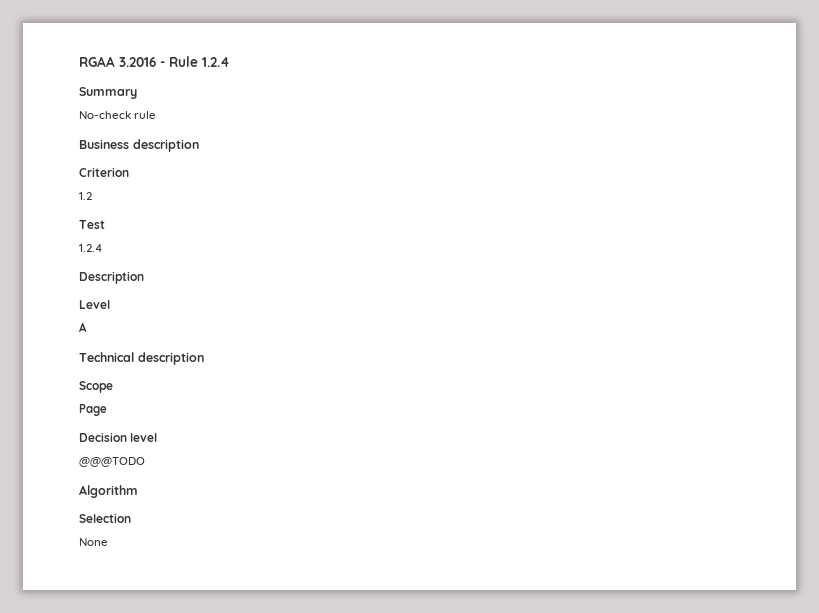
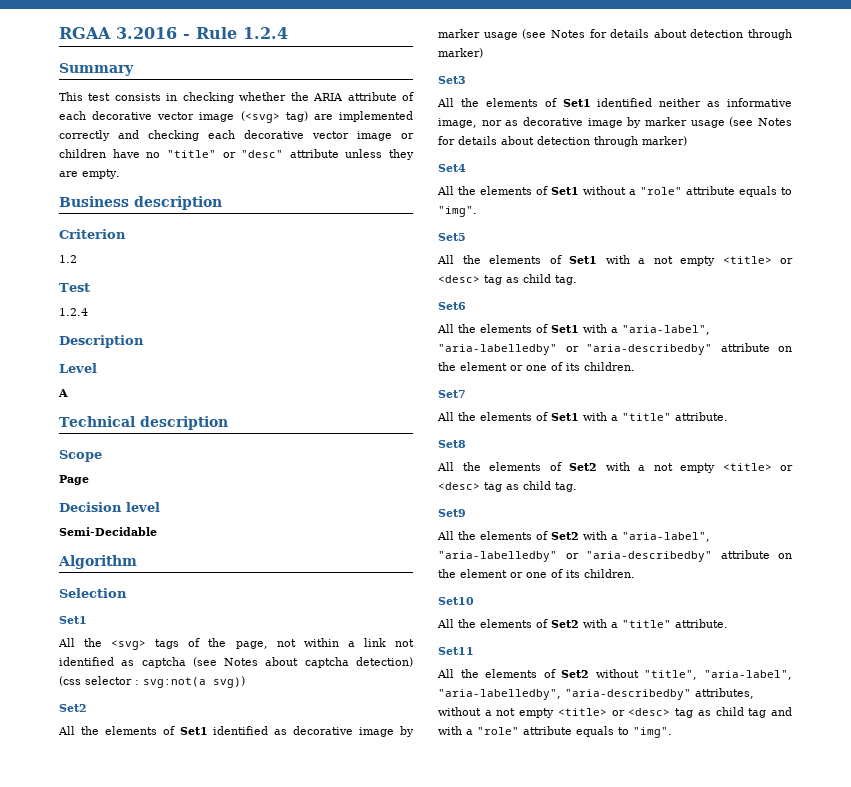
- No-check rule
+ This test consists in checking whether the ARIA attribute of each decorative vector image (<svg> tag) are implemented correctly and checking each decorative vector image or children have no "title" or "desc" attribute unless they are empty.
- @@@TODO
+ Semi-Decidable
  Selection
- None
+ Set1
+ All the <svg> tags of the page, not within a link not identified as captcha (see Notes about captcha detection) (css selector : svg:not(a svg))
+ Set2
+ All the elements of Set1 identified as decorative image by marker usage (see Notes for details about detection through marker)
+ Set3
+ All the elements of Set1 identified neither as informative image, nor as decorative image by marker usage (see Notes for details about detection through marker)
+ Set4
+ All the elements of Set1 without a "role" attribute equals to "img".
+ Set5
+ All the elements of Set1 with a not empty <title> or <desc> tag as child tag.
+ Set6
+ All the elements of Set1 with a "aria-label", "aria-labelledby" or "aria-describedby" attribute on the element or one of its children.
+ Set7
+ All the elements of Set1 with a "title" attribute.
+ Set8
+ All the elements of Set2 with a not empty <title> or <desc> tag as child tag.
+ Set9
+ All the elements of Set2 with a "aria-label", "aria-labelledby" or "aria-describedby" attribute on the element or one of its children.
+ Set10
+ All the elements of Set2 with a "title" attribute.
+ Set11
+ All the elements of Set2 without "title", "aria-label", "aria-labelledby", "aria-describedby" attributes, without a not empty <title> or <desc> tag as child tag and with a "role" attribute equals to "img".

